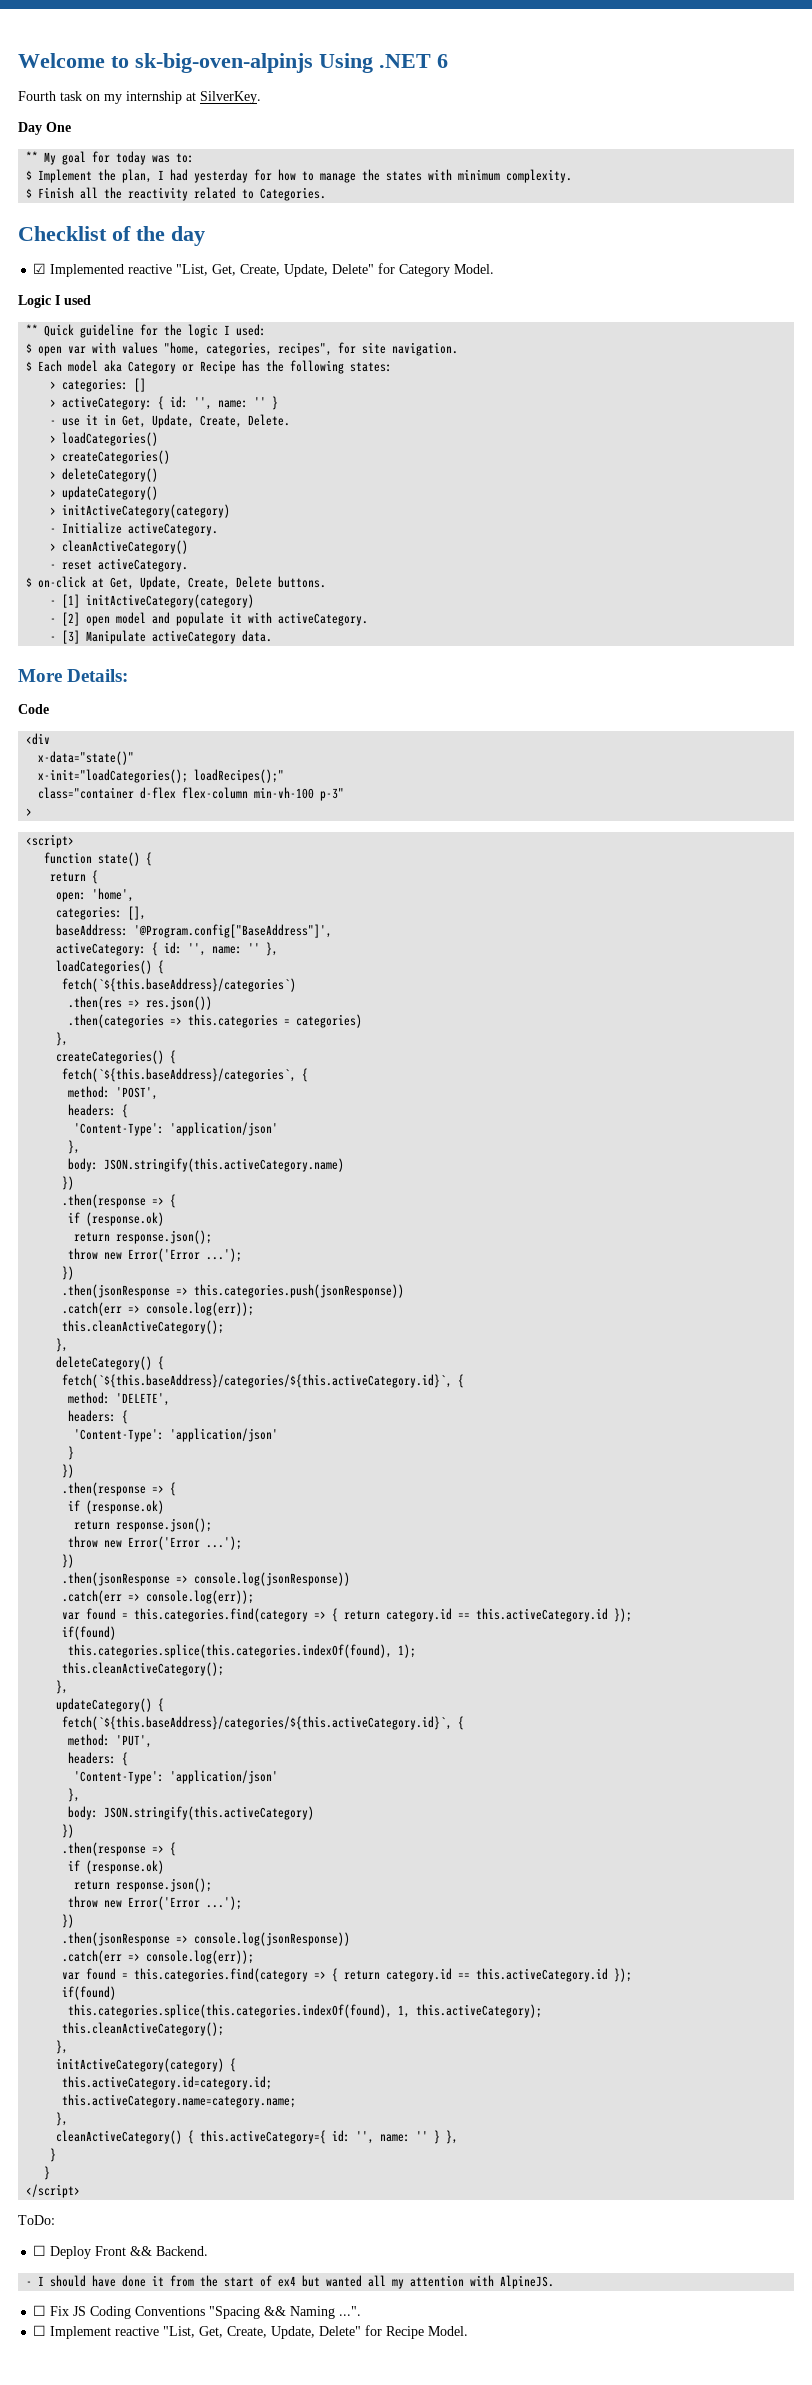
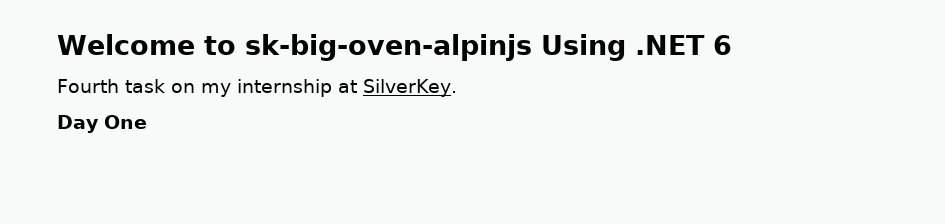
- ** My goal for today was to:
- $ Implement the plan, I had yesterday for how to manage the states with minimum complexity.
- $ Finish all the reactivity related to Categories.
- Checklist of the day
- ☑ Implemented reactive "List, Get, Create, Update, Delete" for Category Model.
- Logic I used
- ** Quick guideline for the logic I used:
- $ open var with values "home, categories, recipes", for site navigation.
- $ Each model aka Category or Recipe has the following states:
- > categories: []
- > activeCategory: { id: '', name: '' }
- - use it in Get, Update, Create, Delete.
- > loadCategories()
- > createCategories()
- > deleteCategory()
- > updateCategory()
- > initActiveCategory(category)
- - Initialize activeCategory.
- > cleanActiveCategory()
- - reset activeCategory.
- $ on-click at Get, Update, Create, Delete buttons.
- - [1] initActiveCategory(category)
- - [2] open model and populate it with activeCategory.
- - [3] Manipulate activeCategory data.
- More Details:
- Code
- <div
- x-data="state()"
- x-init="loadCategories(); loadRecipes();"
- class="container d-flex flex-column min-vh-100 p-3"
- >
- <script>
- function state() {
- return {
- open: 'home',
- categories: [],
- baseAddress: '@Program.config["BaseAddress"]',
- activeCategory: { id: '', name: '' },
- loadCategories() {
- fetch(`${this.baseAddress}/categories`)
- .then(res => res.json())
- .then(categories => this.categories = categories)
- },
- createCategories() {
- fetch(`${this.baseAddress}/categories`, {
- method: 'POST',
- headers: {
- 'Content-Type': 'application/json'
- },
- body: JSON.stringify(this.activeCategory.name)
- })
- .then(response => {
- if (response.ok)
- return response.json();
- throw new Error('Error ...');
- })
- .then(jsonResponse => this.categories.push(jsonResponse))
- .catch(err => console.log(err));
- this.cleanActiveCategory();
- },
- deleteCategory() {
- fetch(`${this.baseAddress}/categories/${this.activeCategory.id}`, {
- method: 'DELETE',
- headers: {
- 'Content-Type': 'application/json'
- }
- })
- .then(response => {
- if (response.ok)
- return response.json();
- throw new Error('Error ...');
- })
- .then(jsonResponse => console.log(jsonResponse))
- .catch(err => console.log(err));
- var found = this.categories.find(category => { return category.id == this.activeCategory.id });
- if(found)
- this.categories.splice(this.categories.indexOf(found), 1);
- this.cleanActiveCategory();
- },
- updateCategory() {
- fetch(`${this.baseAddress}/categories/${this.activeCategory.id}`, {
- method: 'PUT',
- headers: {
- 'Content-Type': 'application/json'
- },
- body: JSON.stringify(this.activeCategory)
- })
- .then(response => {
- if (response.ok)
- return response.json();
- throw new Error('Error ...');
- })
- .then(jsonResponse => console.log(jsonResponse))
- .catch(err => console.log(err));
- var found = this.categories.find(category => { return category.id == this.activeCategory.id });
- if(found)
- this.categories.splice(this.categories.indexOf(found), 1, this.activeCategory);
- this.cleanActiveCategory();
- },
- initActiveCategory(category) {
- this.activeCategory.id=category.id;
- this.activeCategory.name=category.name;
- },
- cleanActiveCategory() { this.activeCategory={ id: '', name: '' } },
- }
- }
- </script>
- ToDo:
- ☐ Deploy Front && Backend.
- - I should have done it from the start of ex4 but wanted all my attention with AlpineJS.
- ☐ Fix JS Coding Conventions "Spacing && Naming ...".
- ☐ Implement reactive "List, Get, Create, Update, Delete" for Recipe Model.

